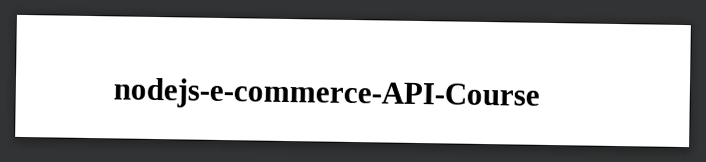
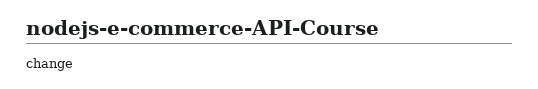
+ change

